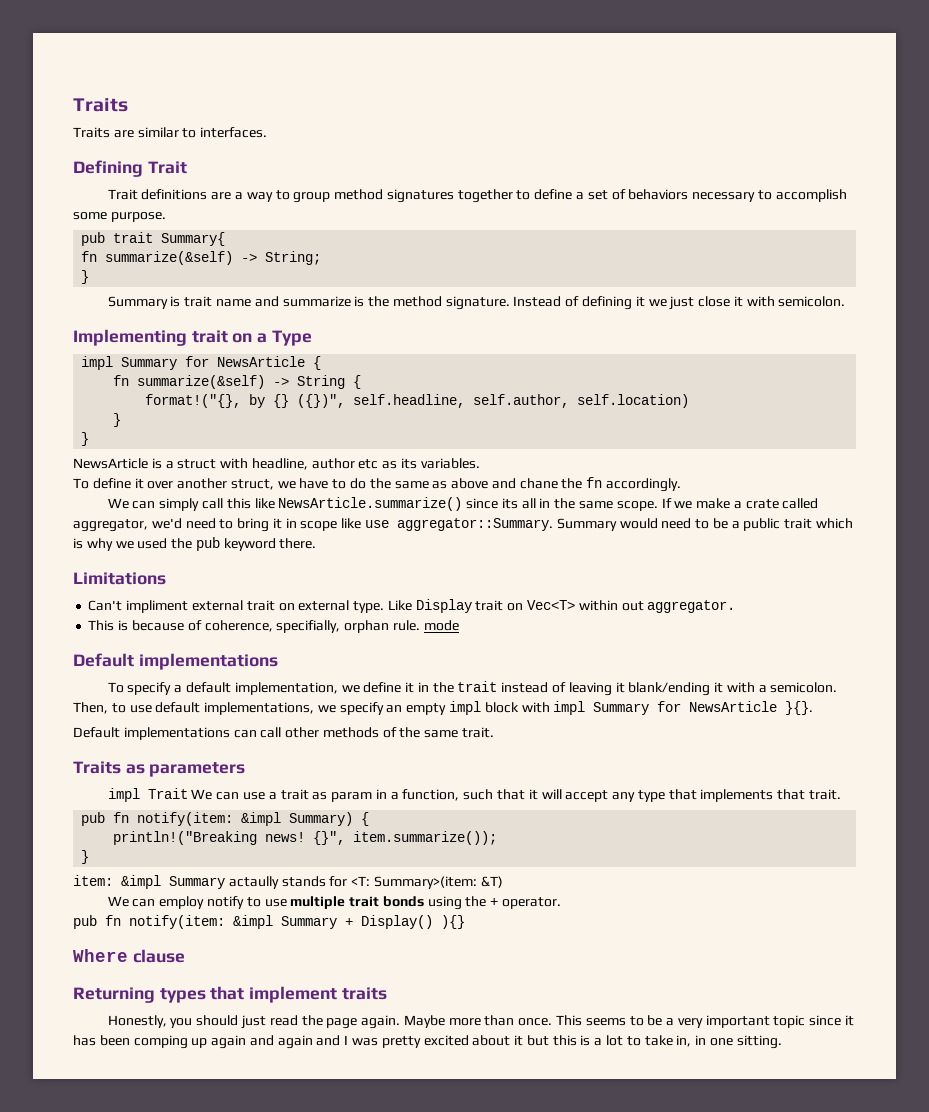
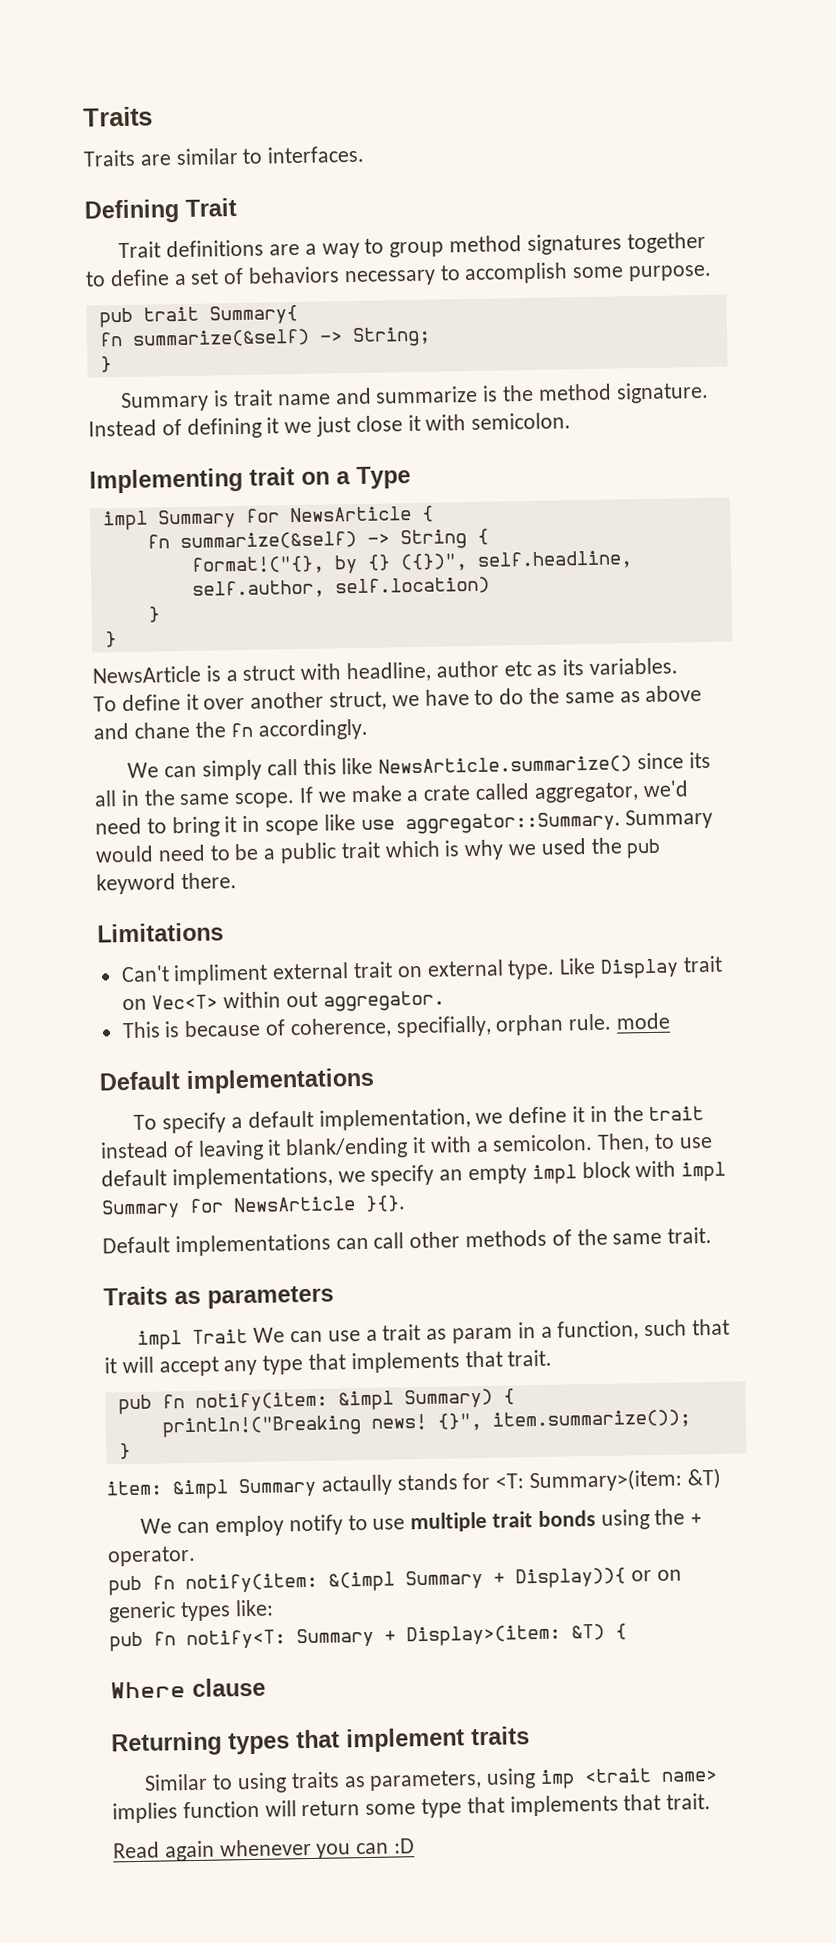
- pub fn notify(item: &impl Summary + Display() ){}
+ pub fn notify(item: &(impl Summary + Display)){ or on generic types like:
+ pub fn notify<T: Summary + Display>(item: &T) {
- Honestly, you should just read the page again. Maybe more than once. This seems to be a very important topic since it has been comping up again and again and I was pretty excited about it but this is a lot to take in, in one sitting.
+ Similar to using traits as parameters, using imp <trait name> implies function will return some type that implements that trait.
+ Read again whenever you can :D

